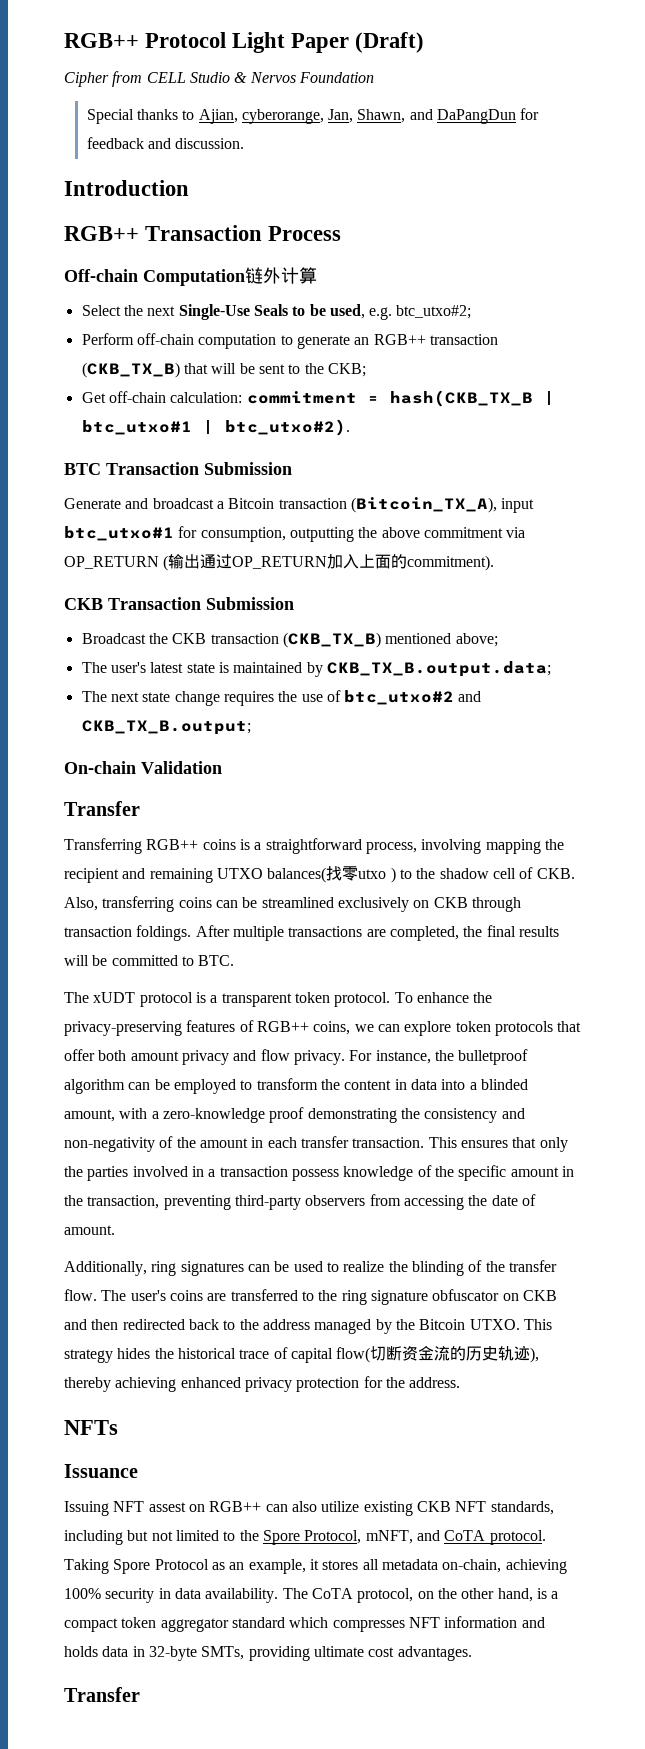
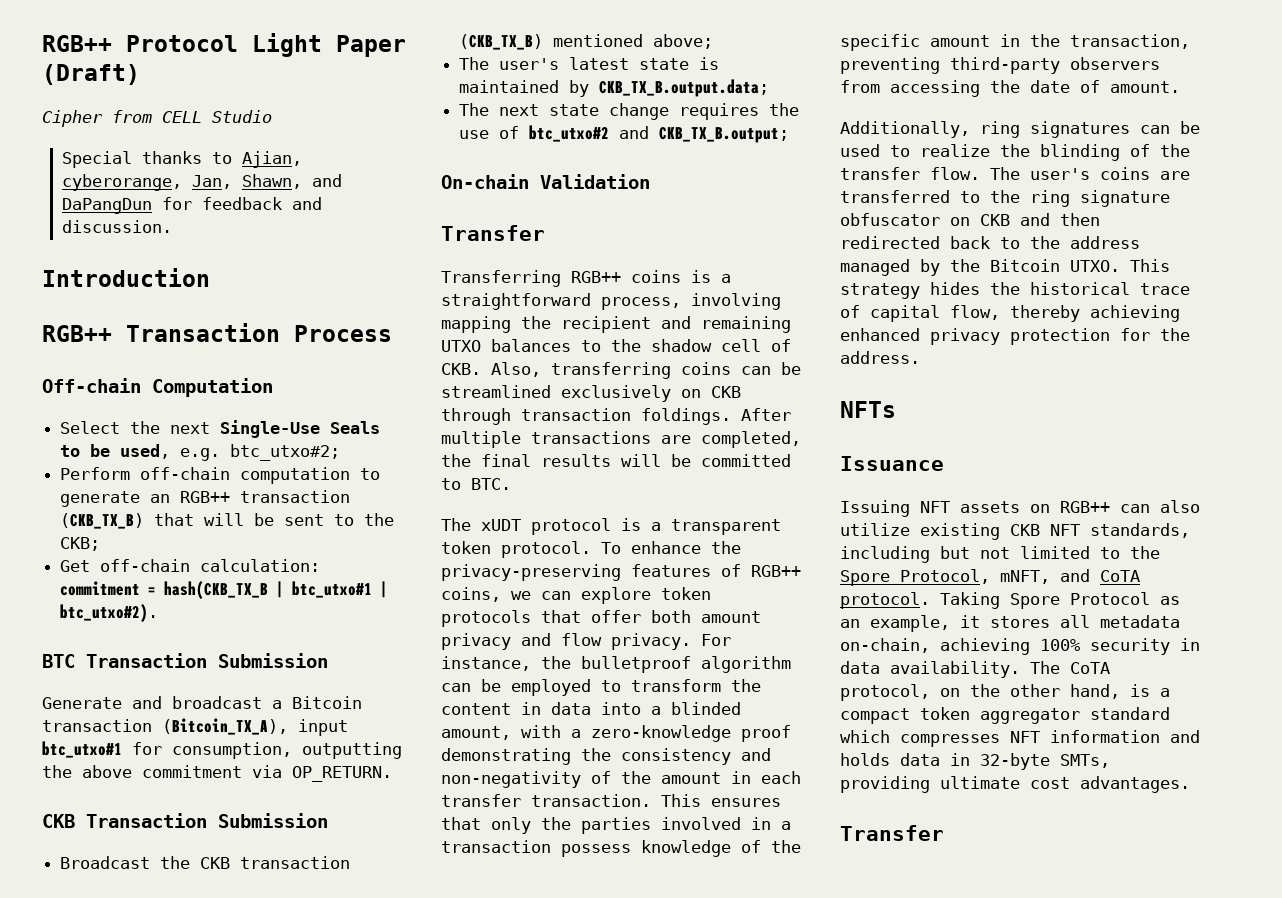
- Cipher from CELL Studio & Nervos Foundation
+ Cipher from CELL Studio
- Off-chain Computation链外计算
+ Off-chain Computation
- Generate and broadcast a Bitcoin transaction (Bitcoin_TX_A), input btc_utxo#1 for consumption, outputting the above commitment via OP_RETURN (输出通过OP_RETURN加入上面的commitment).
+ Generate and broadcast a Bitcoin transaction (Bitcoin_TX_A), input btc_utxo#1 for consumption, outputting the above commitment via OP_RETURN.
- Transferring RGB++ coins is a straightforward process, involving mapping the recipient and remaining UTXO balances(找零utxo ) to the shadow cell of CKB. Also, transferring coins can be streamlined exclusively on CKB through transaction foldings.
+ Transferring RGB++ coins is a straightforward process, involving mapping the recipient and remaining UTXO balances to the shadow cell of CKB. Also, transferring coins can be streamlined exclusively on CKB through transaction foldings.
- This strategy hides the historical trace of capital flow(切断资金流的历史轨迹), thereby achieving enhanced privacy protection for the address.
+ This strategy hides the historical trace of capital flow, thereby achieving enhanced privacy protection for the address.
- Issuing NFT assest on RGB++ can also utilize existing CKB NFT standards, including but not limited to the Spore Protocol, mNFT, and CoTA protocol.
+ Issuing NFT assets on RGB++ can also utilize existing CKB NFT standards, including but not limited to the Spore Protocol, mNFT, and CoTA protocol.

